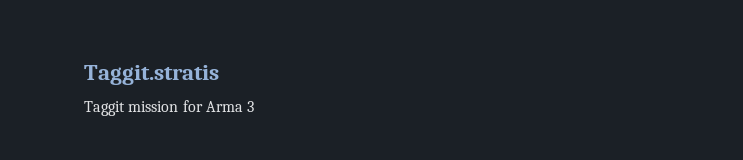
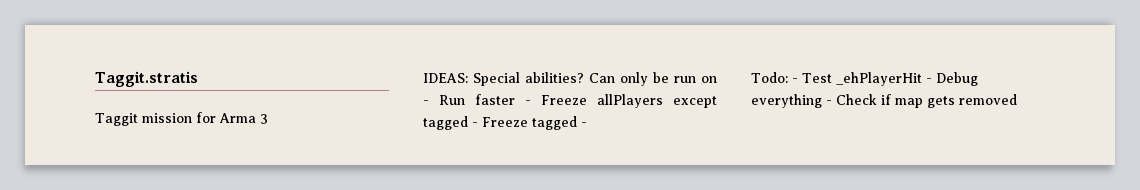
+ IDEAS: Special abilities? Can only be run on - Run faster - Freeze allPlayers except tagged - Freeze tagged -
+ Todo: - Test _ehPlayerHit - Debug everything - Check if map gets removed

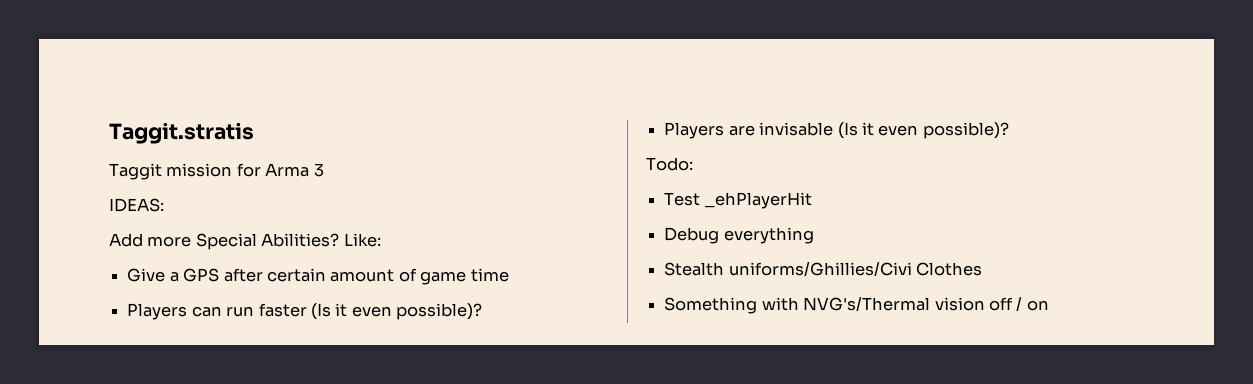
- IDEAS: Special abilities? Can only be run on - Run faster - Freeze allPlayers except tagged - Freeze tagged -
+ IDEAS:
+ Add more Special Abilities? Like:
+ Give a GPS after certain amount of game time
+ Players can run faster (Is it even possible)?
+ Players are invisable (Is it even possible)?
- Todo: - Test _ehPlayerHit - Debug everything - Check if map gets removed
+ Todo:
+ Test _ehPlayerHit
+ Debug everything
+ Stealth uniforms/Ghillies/Civi Clothes
+ Something with NVG's/Thermal vision off / on

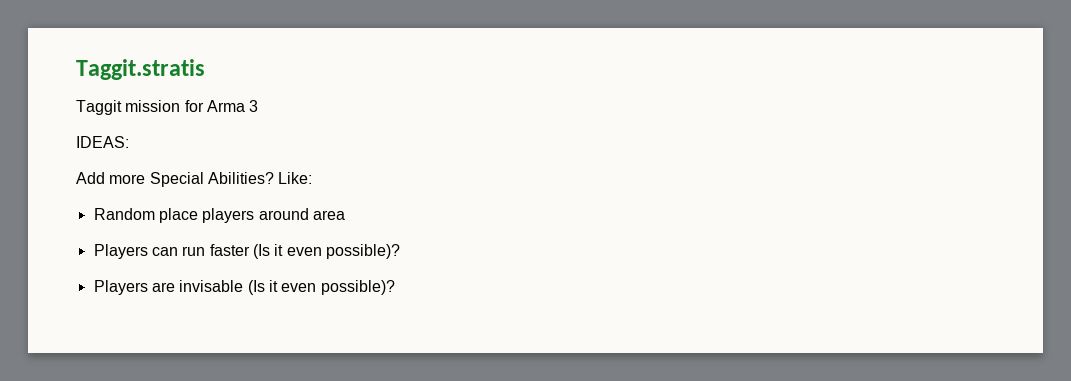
- Give a GPS after certain amount of game time
+ Random place players around area
- Todo:
- Test _ehPlayerHit
- Debug everything
- Stealth uniforms/Ghillies/Civi Clothes
- Something with NVG's/Thermal vision off / on

